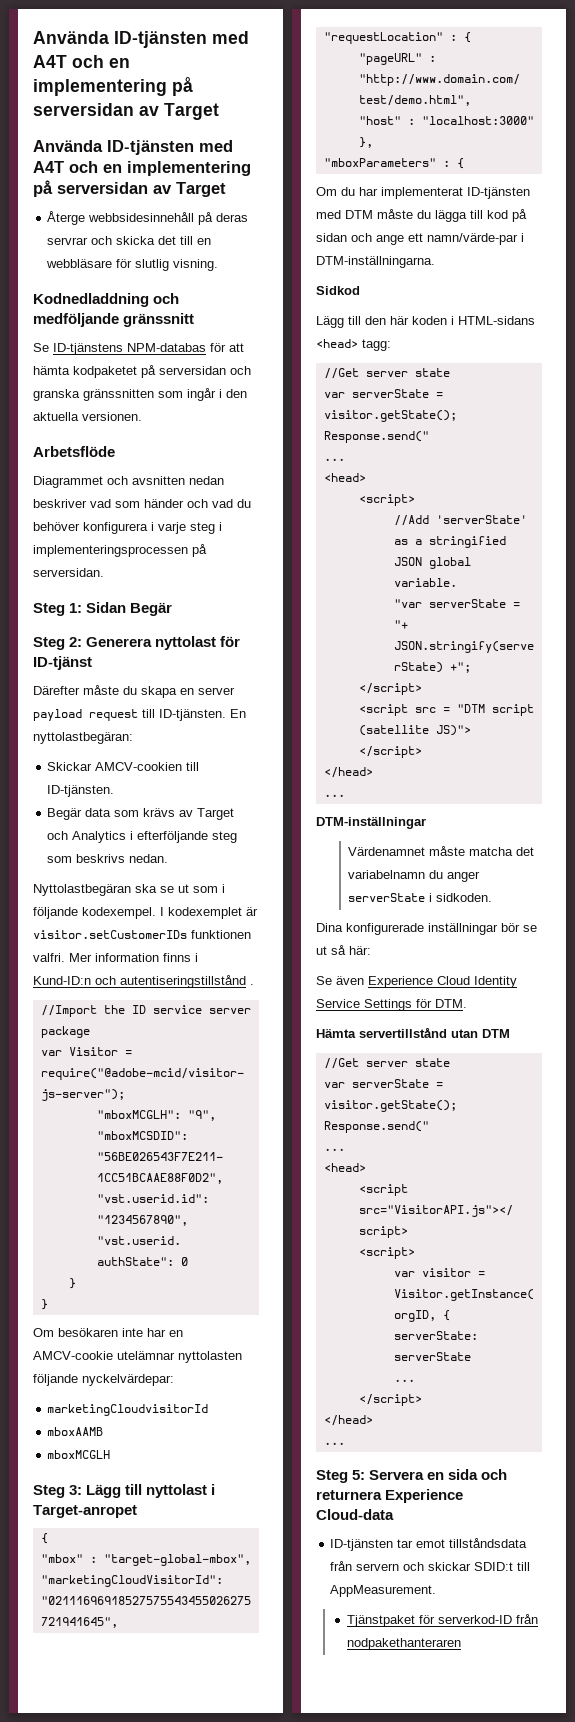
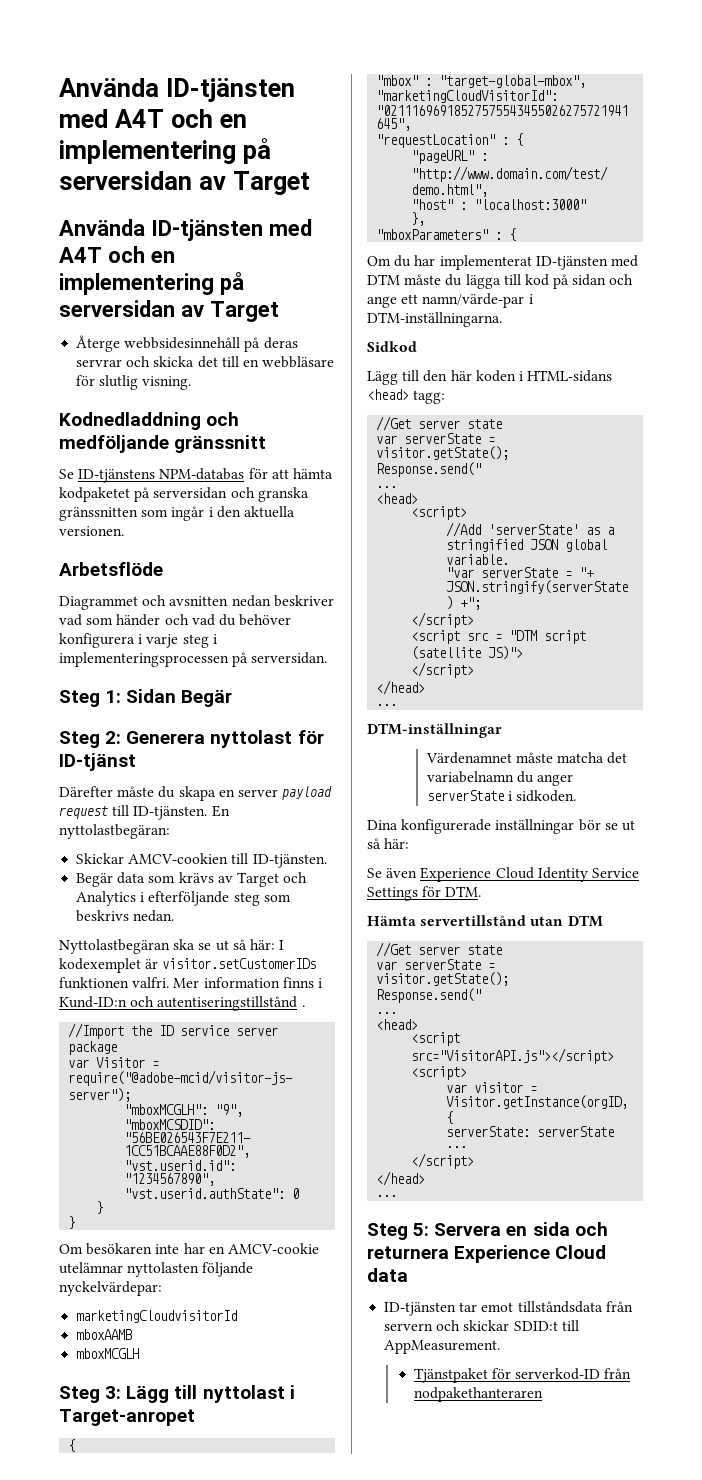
- Nyttolastbegäran ska se ut som i följande kodexempel. I kodexemplet är visitor.setCustomerIDs funktionen valfri.
+ Nyttolastbegäran ska se ut så här: I kodexemplet är visitor.setCustomerIDs funktionen valfri.
- Steg 5: Servera en sida och returnera Experience Cloud-data
+ Steg 5: Servera en sida och returnera Experience Cloud data

